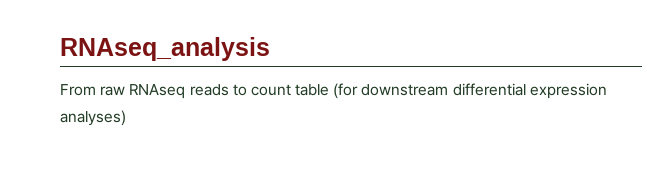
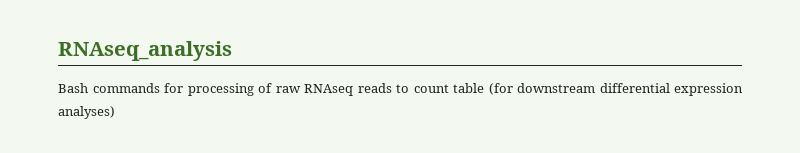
- From raw RNAseq reads to count table (for downstream differential expression analyses)
+ Bash commands for processing of raw RNAseq reads to count table (for downstream differential expression analyses)

